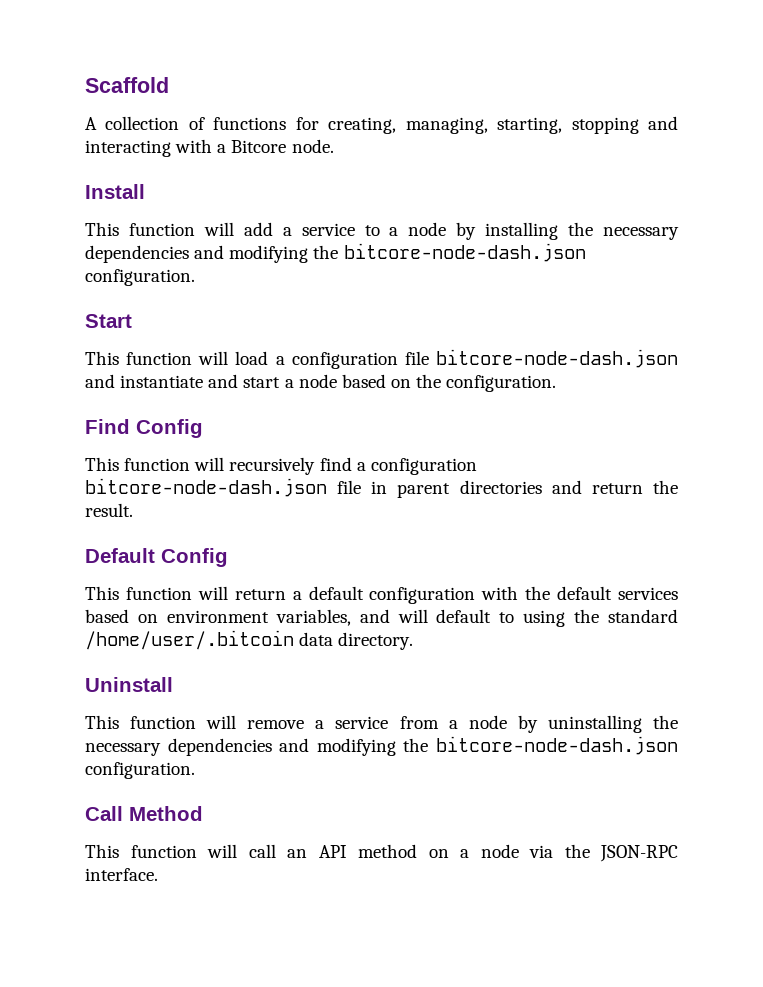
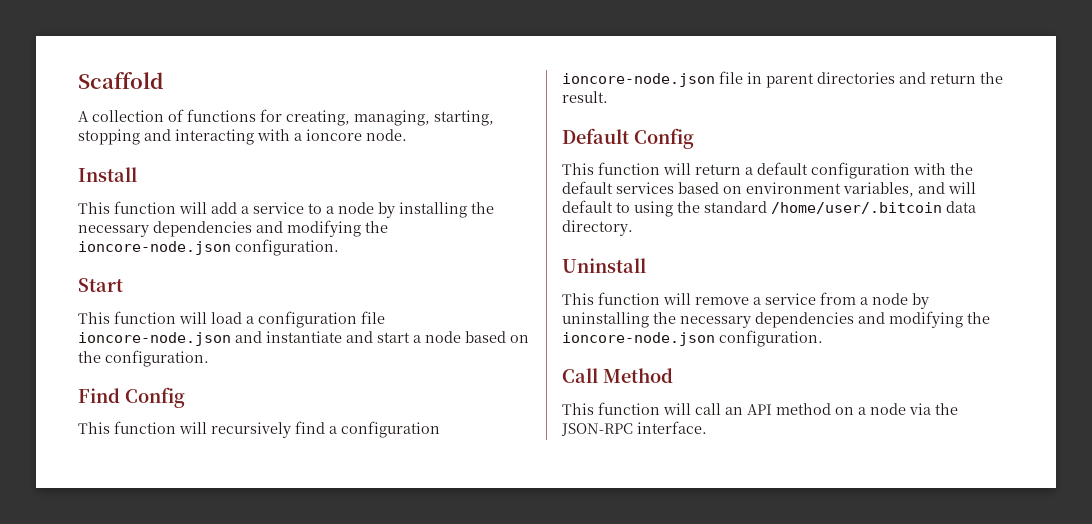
- A collection of functions for creating, managing, starting, stopping and interacting with a Bitcore node.
+ A collection of functions for creating, managing, starting, stopping and interacting with a ioncore node.
- This function will add a service to a node by installing the necessary dependencies and modifying the bitcore-node-dash.json configuration.
+ This function will add a service to a node by installing the necessary dependencies and modifying the ioncore-node.json configuration.
- This function will load a configuration file bitcore-node-dash.json and instantiate and start a node based on the configuration.
+ This function will load a configuration file ioncore-node.json and instantiate and start a node based on the configuration.
- This function will recursively find a configuration bitcore-node-dash.json file in parent directories and return the result.
+ This function will recursively find a configuration ioncore-node.json file in parent directories and return the result.
- This function will remove a service from a node by uninstalling the necessary dependencies and modifying the bitcore-node-dash.json configuration.
+ This function will remove a service from a node by uninstalling the necessary dependencies and modifying the ioncore-node.json configuration.

